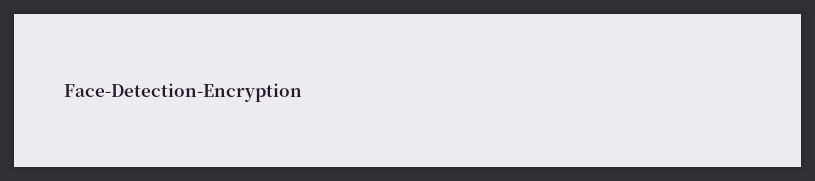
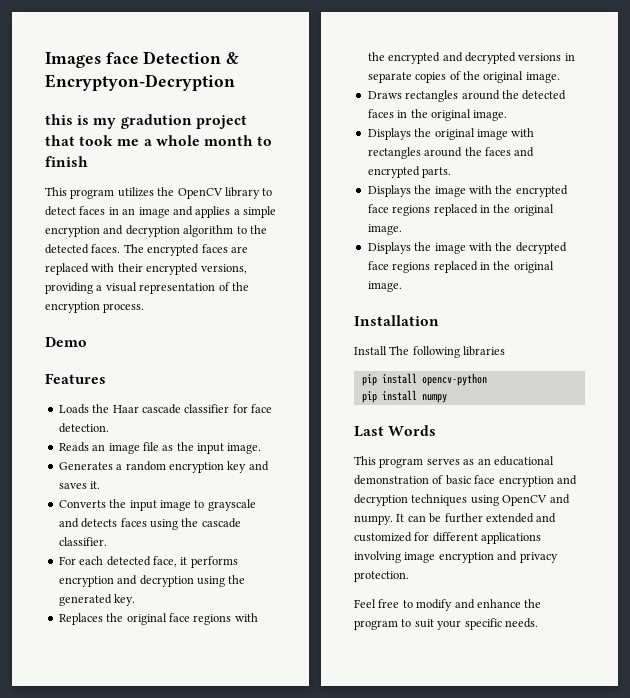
- Face-Detection-Encryption
+ Images face Detection & Encryptyon-Decryption
+ this is my gradution project that took me a whole month to finish
+ This program utilizes the OpenCV library to detect faces in an image and applies a simple encryption and decryption algorithm to the detected faces. The encrypted faces are replaced with their encrypted versions, providing a visual representation of the encryption process.
+ Demo
+ Features
+ Loads the Haar cascade classifier for face detection.
+ Reads an image file as the input image.
+ Generates a random encryption key and saves it.
+ Converts the input image to grayscale and detects faces using the cascade classifier.
+ For each detected face, it performs encryption and decryption using the generated key.
+ Replaces the original face regions with the encrypted and decrypted versions in separate copies of the original image.
+ Draws rectangles around the detected faces in the original image.
+ Displays the original image with rectangles around the faces and encrypted parts.
+ Displays the image with the encrypted face regions replaced in the original image.
+ Displays the image with the decrypted face regions replaced in the original image.
+ Installation
+ Install The following libraries
+ pip install opencv-python
+ pip install numpy
+ Last Words
+ This program serves as an educational demonstration of basic face encryption and decryption techniques using OpenCV and numpy. It can be further extended and customized for different applications involving image encryption and privacy protection.
+ Feel free to modify and enhance the program to suit your specific needs.

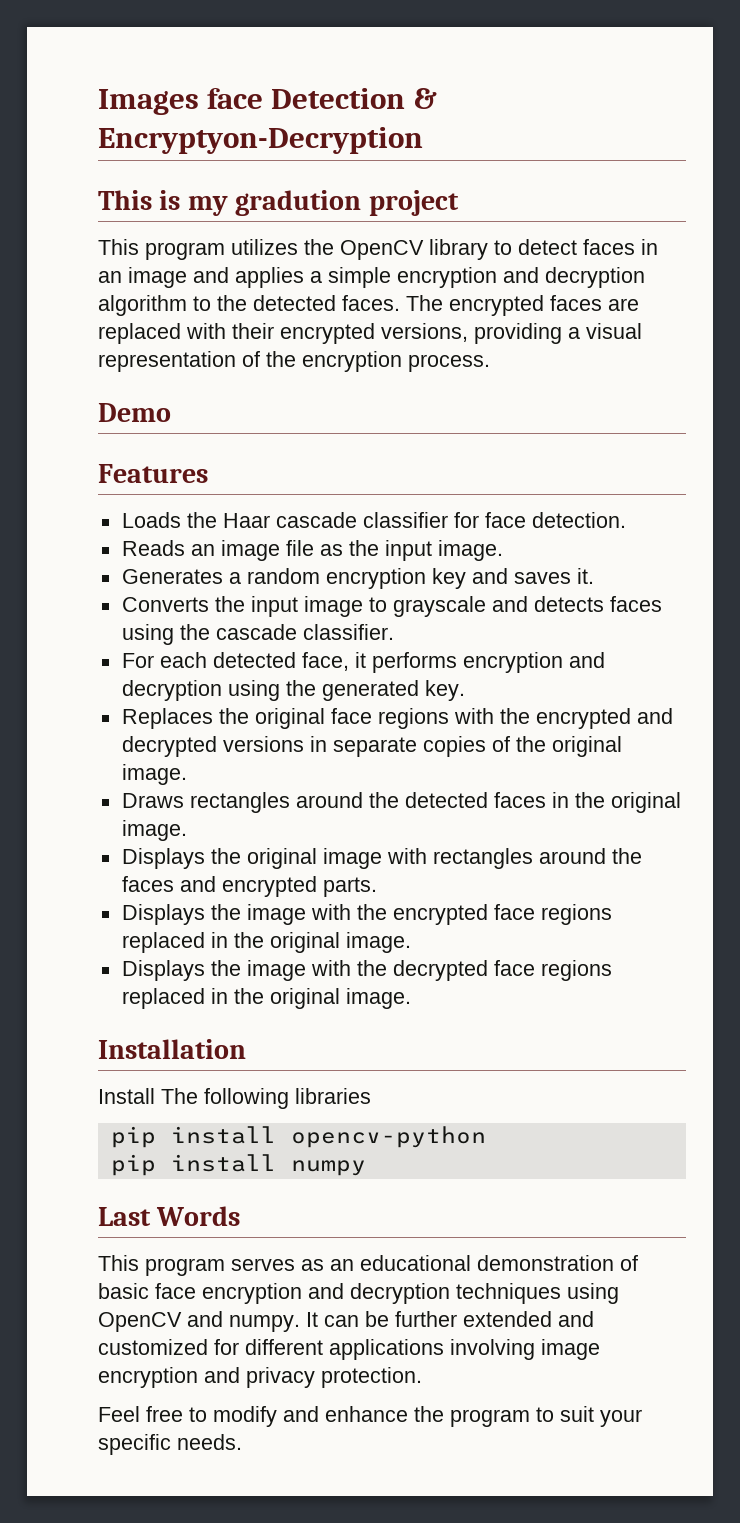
- this is my gradution project that took me a whole month to finish
+ This is my gradution project

